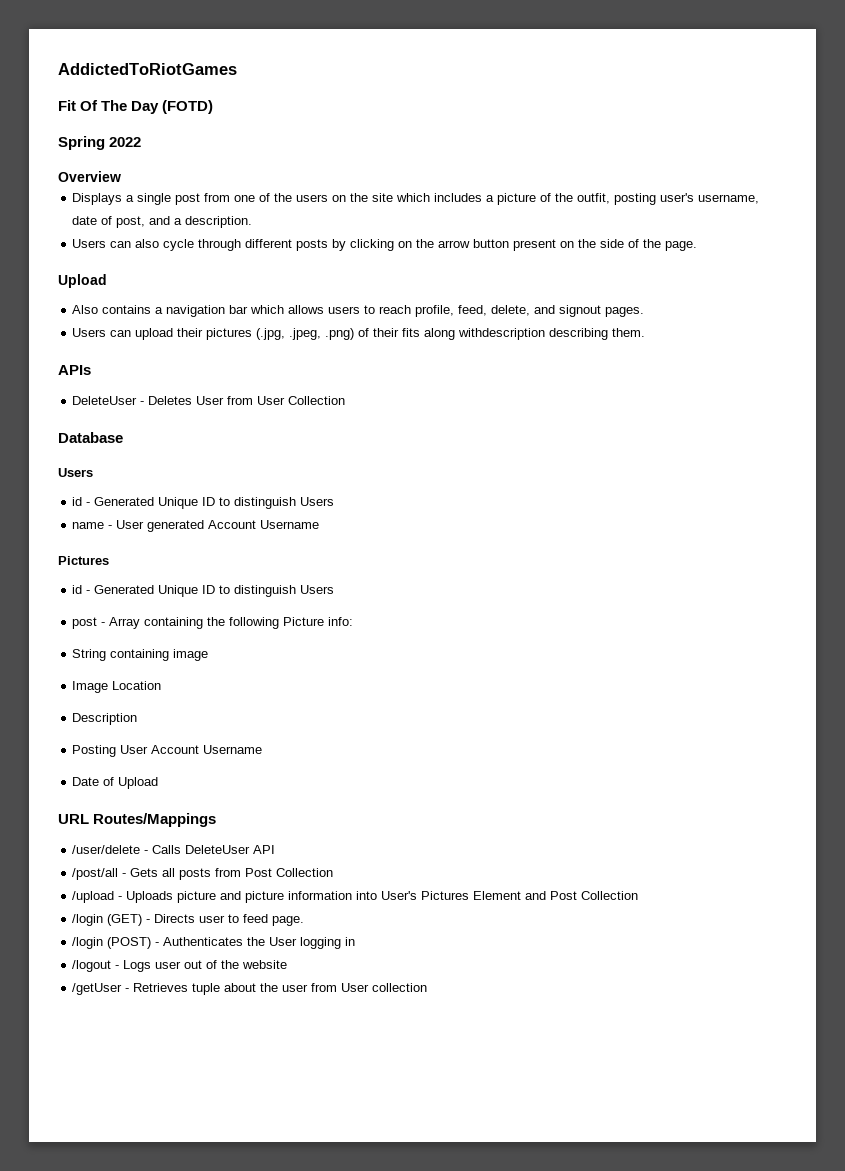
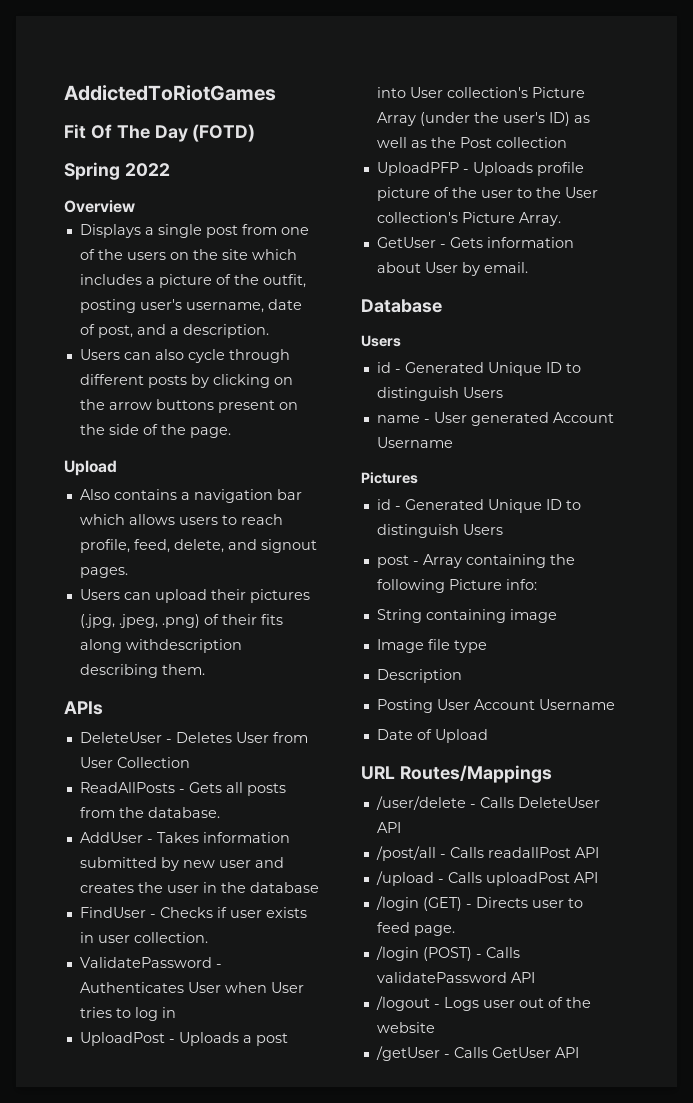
- Users can also cycle through different posts by clicking on the arrow button present on the side of the page.
+ Users can also cycle through different posts by clicking on the arrow buttons present on the side of the page.
+ ReadAllPosts - Gets all posts from the database.
+ AddUser - Takes information submitted by new user and creates the user in the database
+ FindUser - Checks if user exists in user collection.
+ ValidatePassword - Authenticates User when User tries to log in
+ UploadPost - Uploads a post into User collection's Picture Array (under the user's ID) as well as the Post collection
+ UploadPFP - Uploads profile picture of the user to the User collection's Picture Array.
+ GetUser - Gets information about User by email.
- Image Location
+ Image file type
- /post/all - Gets all posts from Post Collection
- /upload - Uploads picture and picture information into User's Pictures Element and Post Collection
+ /post/all - Calls readallPost API
+ /upload - Calls uploadPost API
- /login (POST) - Authenticates the User logging in
+ /login (POST) - Calls validatePassword API
- /getUser - Retrieves tuple about the user from User collection
+ /getUser - Calls GetUser API

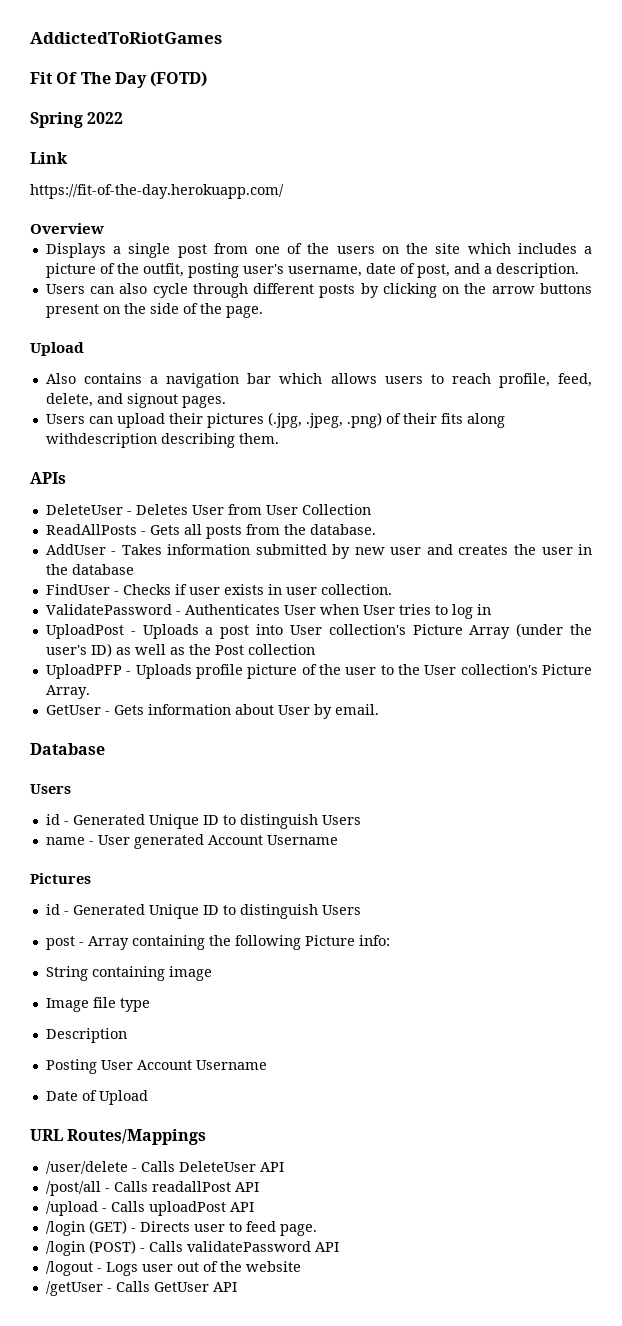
+ Link
+ https://fit-of-the-day.herokuapp.com/

